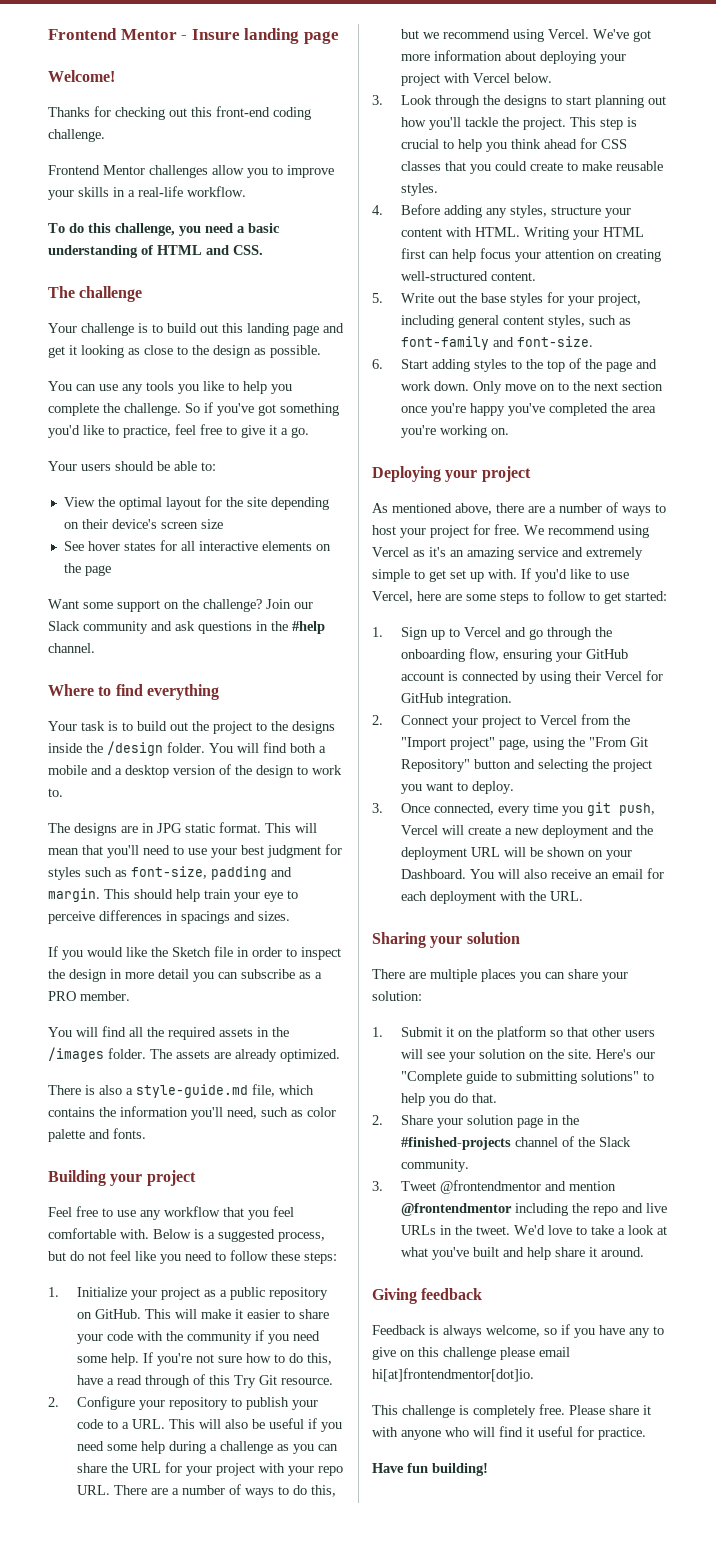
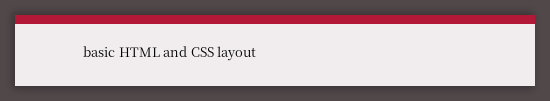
- Frontend Mentor - Insure landing page
- Welcome!
- Thanks for checking out this front-end coding challenge.
- Frontend Mentor challenges allow you to improve your skills in a real-life workflow.
- To do this challenge, you need a basic understanding of HTML and CSS.
- The challenge
- Your challenge is to build out this landing page and get it looking as close to the design as possible.
- You can use any tools you like to help you complete the challenge. So if you've got something you'd like to practice, feel free to give it a go.
- Your users should be able to:
- View the optimal layout for the site depending on their device's screen size
- See hover states for all interactive elements on the page
- Want some support on the challenge? Join our Slack community and ask questions in the #help channel.
- Where to find everything
- Your task is to build out the project to the designs inside the /design folder. You will find both a mobile and a desktop version of the design to work to.
- The designs are in JPG static format. This will mean that you'll need to use your best judgment for styles such as font-size, padding and margin. This should help train your eye to perceive differences in spacings and sizes.
- If you would like the Sketch file in order to inspect the design in more detail you can subscribe as a PRO member.
- You will find all the required assets in the /images folder. The assets are already optimized.
- There is also a style-guide.md file, which contains the information you'll need, such as color palette and fonts.
- Building your project
- Feel free to use any workflow that you feel comfortable with. Below is a suggested process, but do not feel like you need to follow these steps:
- 1. Initialize your project as a public repository on GitHub. This will make it easier to share your code with the community if you need some help. If you're not sure how to do this, have a read through of this Try Git resource.
- 2. Configure your repository to publish your code to a URL. This will also be useful if you need some help during a challenge as you can share the URL for your project with your repo URL. There are a number of ways to do this, but we recommend using Vercel. We've got more information about deploying your project with Vercel below.
- 3. Look through the designs to start planning out how you'll tackle the project. This step is crucial to help you think ahead for CSS classes that you could create to make reusable styles.
- 4. Before adding any styles, structure your content with HTML. Writing your HTML first can help focus your attention on creating well-structured content.
- 5. Write out the base styles for your project, including general content styles, such as font-family and font-size.
- 6. Start adding styles to the top of the page and work down. Only move on to the next section once you're happy you've completed the area you're working on.
- Deploying your project
- As mentioned above, there are a number of ways to host your project for free. We recommend using Vercel as it's an amazing service and extremely simple to get set up with. If you'd like to use Vercel, here are some steps to follow to get started:
- 1. Sign up to Vercel and go through the onboarding flow, ensuring your GitHub account is connected by using their Vercel for GitHub integration.
- 2. Connect your project to Vercel from the "Import project" page, using the "From Git Repository" button and selecting the project you want to deploy.
- 3. Once connected, every time you git push, Vercel will create a new deployment and the deployment URL will be shown on your Dashboard. You will also receive an email for each deployment with the URL.
- Sharing your solution
- There are multiple places you can share your solution:
- 1. Submit it on the platform so that other users will see your solution on the site. Here's our "Complete guide to submitting solutions" to help you do that.
- 2. Share your solution page in the #finished-projects channel of the Slack community.
- 3. Tweet @frontendmentor and mention @frontendmentor including the repo and live URLs in the tweet. We'd love to take a look at what you've built and help share it around.
- Giving feedback
- Feedback is always welcome, so if you have any to give on this challenge please email hi[at]frontendmentor[dot]io.
- This challenge is completely free. Please share it with anyone who will find it useful for practice.
- Have fun building!
+ basic HTML and CSS layout

